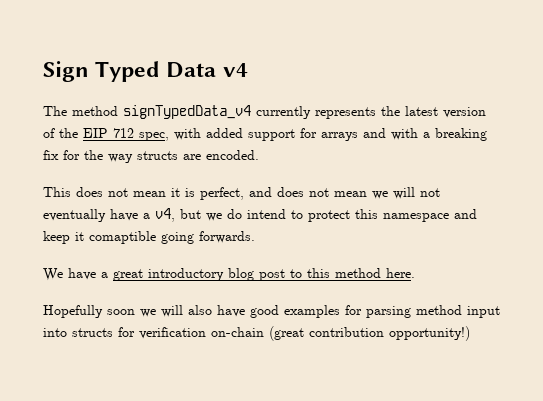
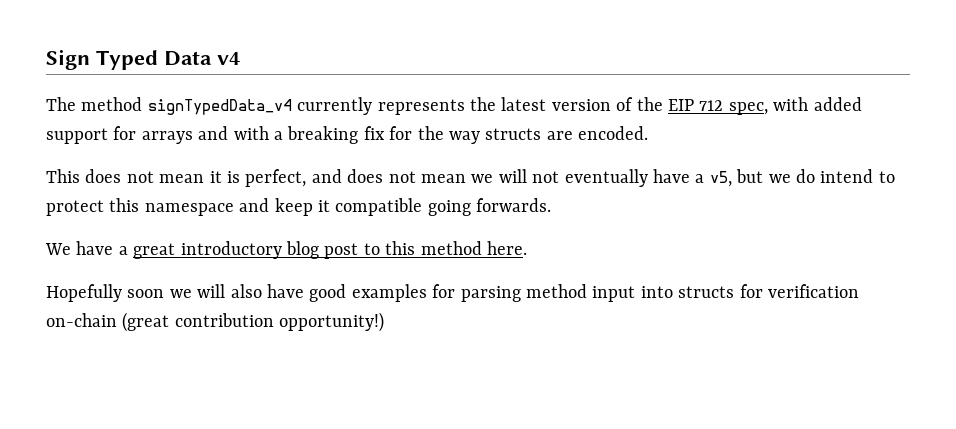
- This does not mean it is perfect, and does not mean we will not eventually have a v4, but we do intend to protect this namespace and keep it comaptible going forwards.
+ This does not mean it is perfect, and does not mean we will not eventually have a v5, but we do intend to protect this namespace and keep it compatible going forwards.

